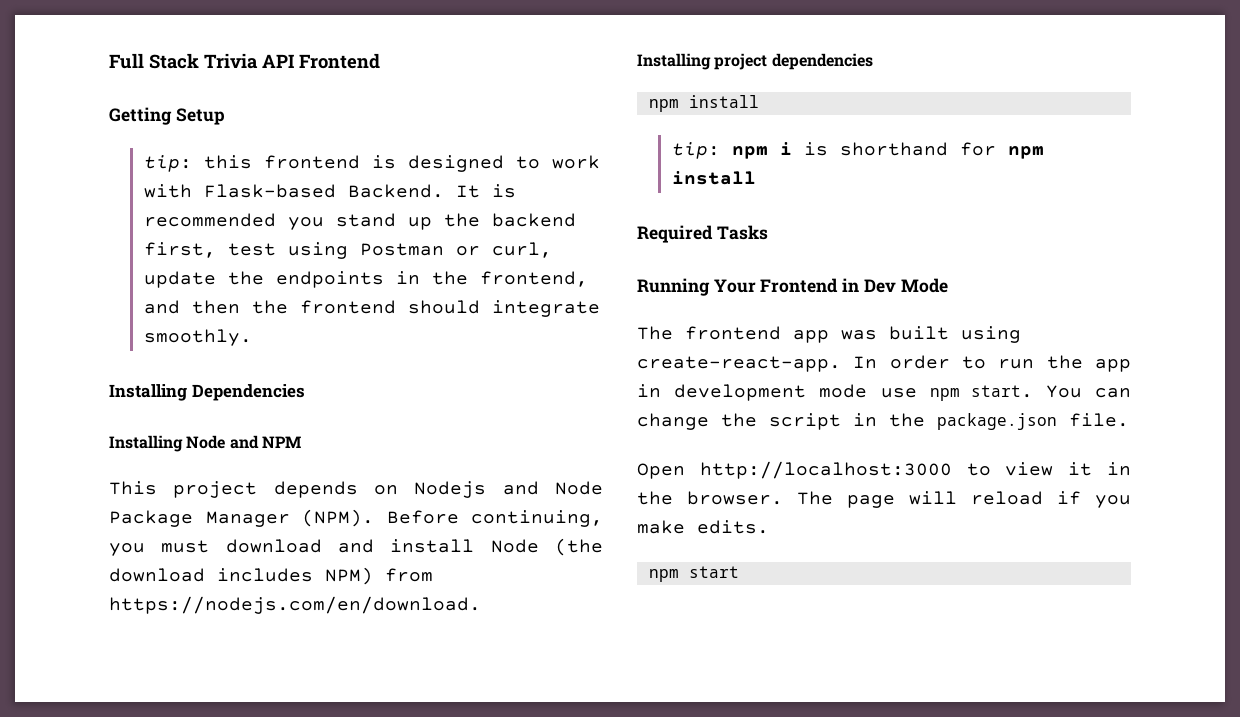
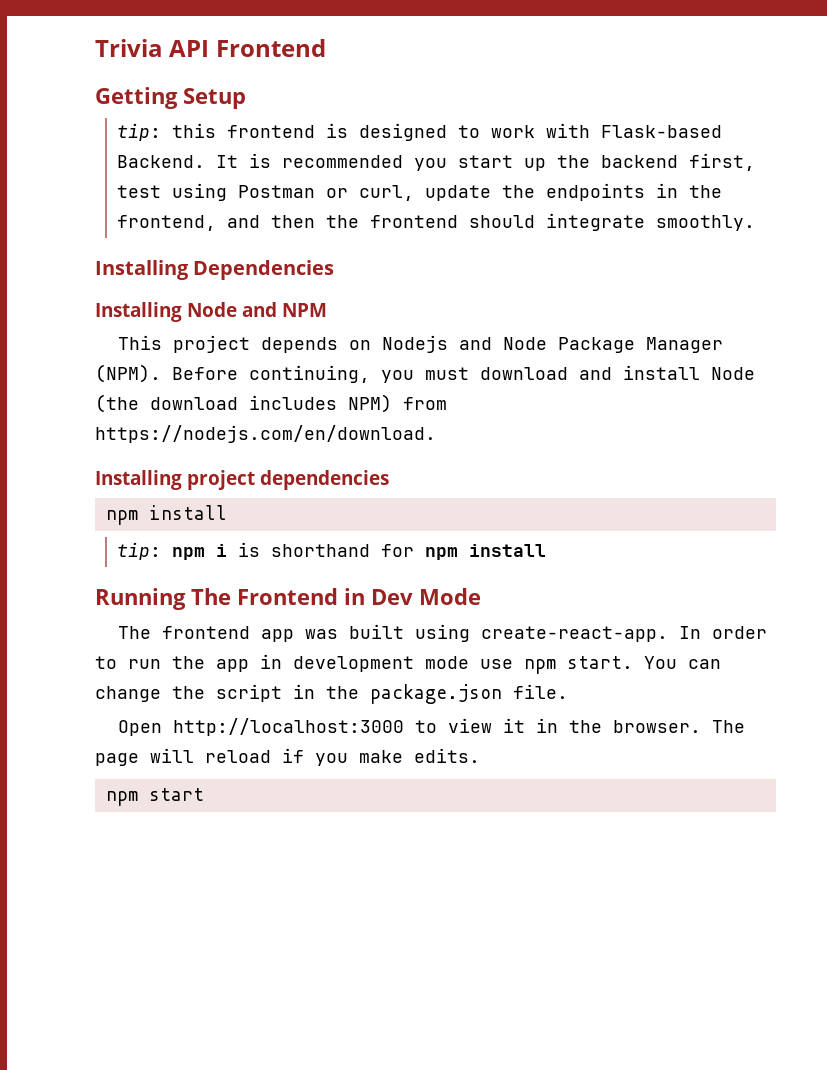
- Full Stack Trivia API Frontend
+ Trivia API Frontend
- It is recommended you stand up the backend first, test using Postman or curl, update the endpoints in the frontend, and then the frontend should integrate smoothly.
+ It is recommended you start up the backend first, test using Postman or curl, update the endpoints in the frontend, and then the frontend should integrate smoothly.
- Required Tasks
- Running Your Frontend in Dev Mode
+ Running The Frontend in Dev Mode

